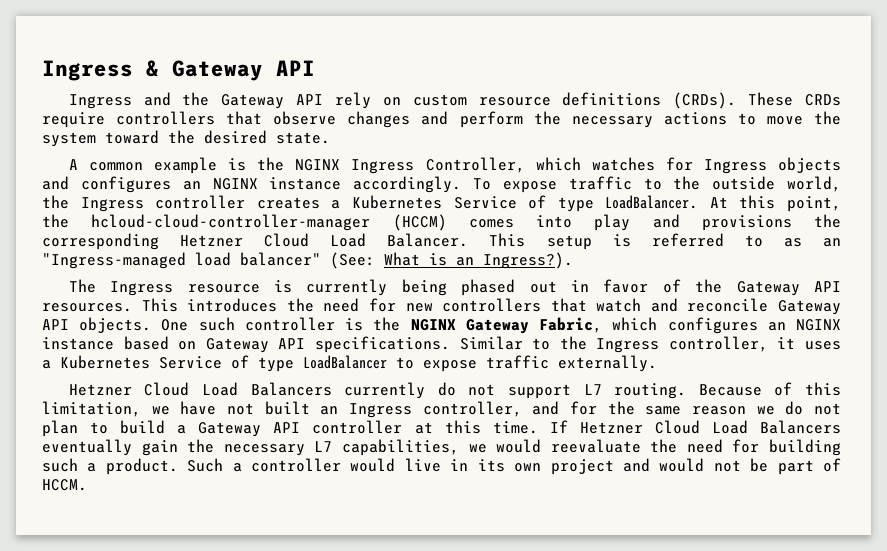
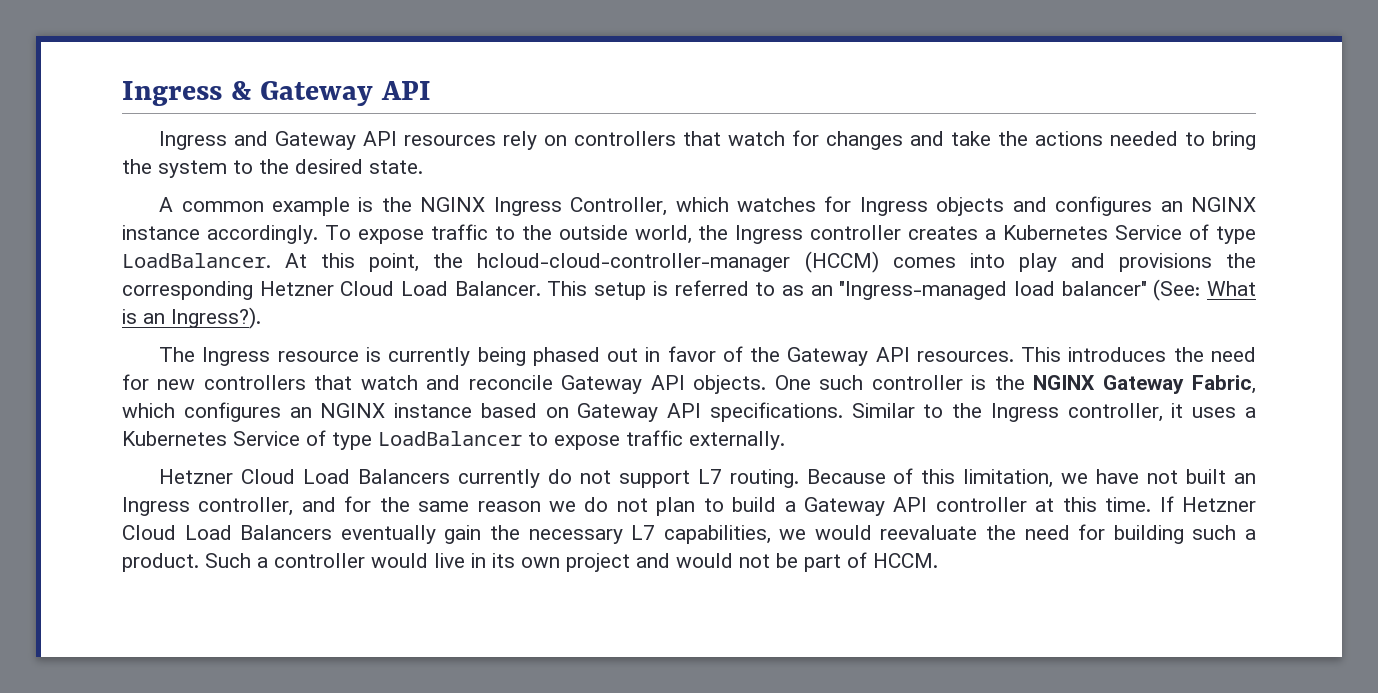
- Ingress and the Gateway API rely on custom resource definitions (CRDs). These CRDs require controllers that observe changes and perform the necessary actions to move the system toward the desired state.
+ Ingress and Gateway API resources rely on controllers that watch for changes and take the actions needed to bring the system to the desired state.

